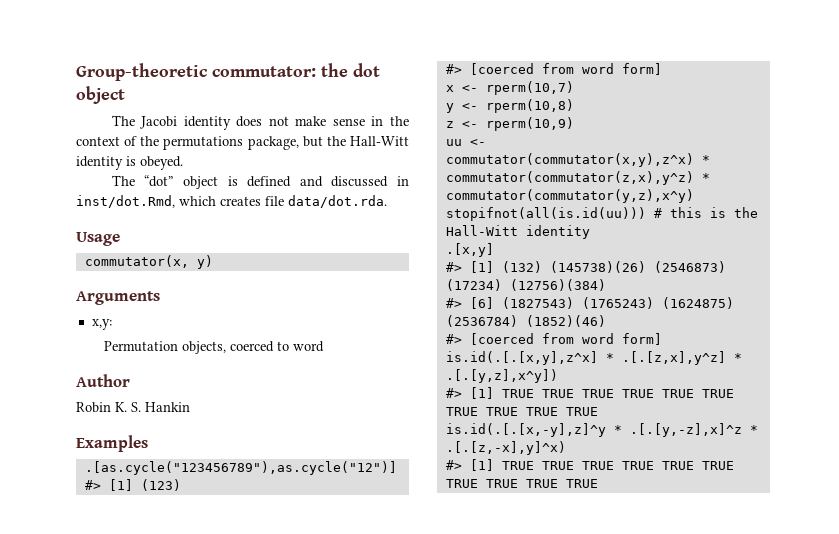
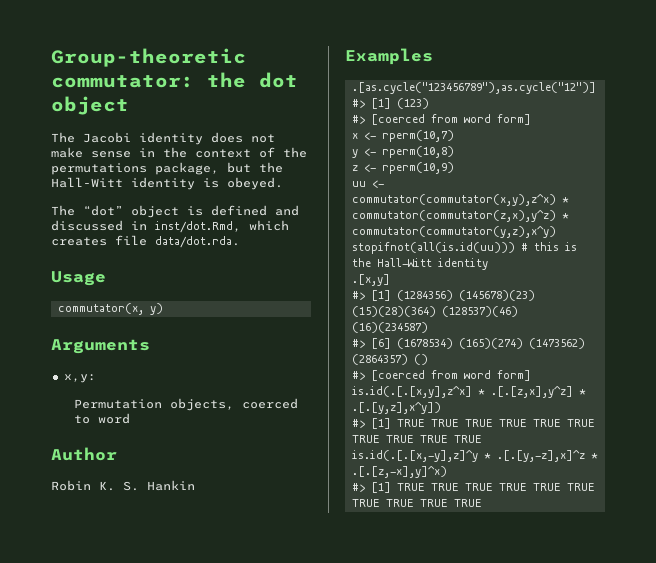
- #> [1] (132) (145738)(26) (2546873) (17234) (12756)(384)
- #> [6] (1827543) (1765243) (1624875) (2536784) (1852)(46)
+ #> [1] (1284356) (145678)(23) (15)(28)(364) (128537)(46) (16)(234587)
+ #> [6] (1678534) (165)(274) (1473562) (2864357) ()

